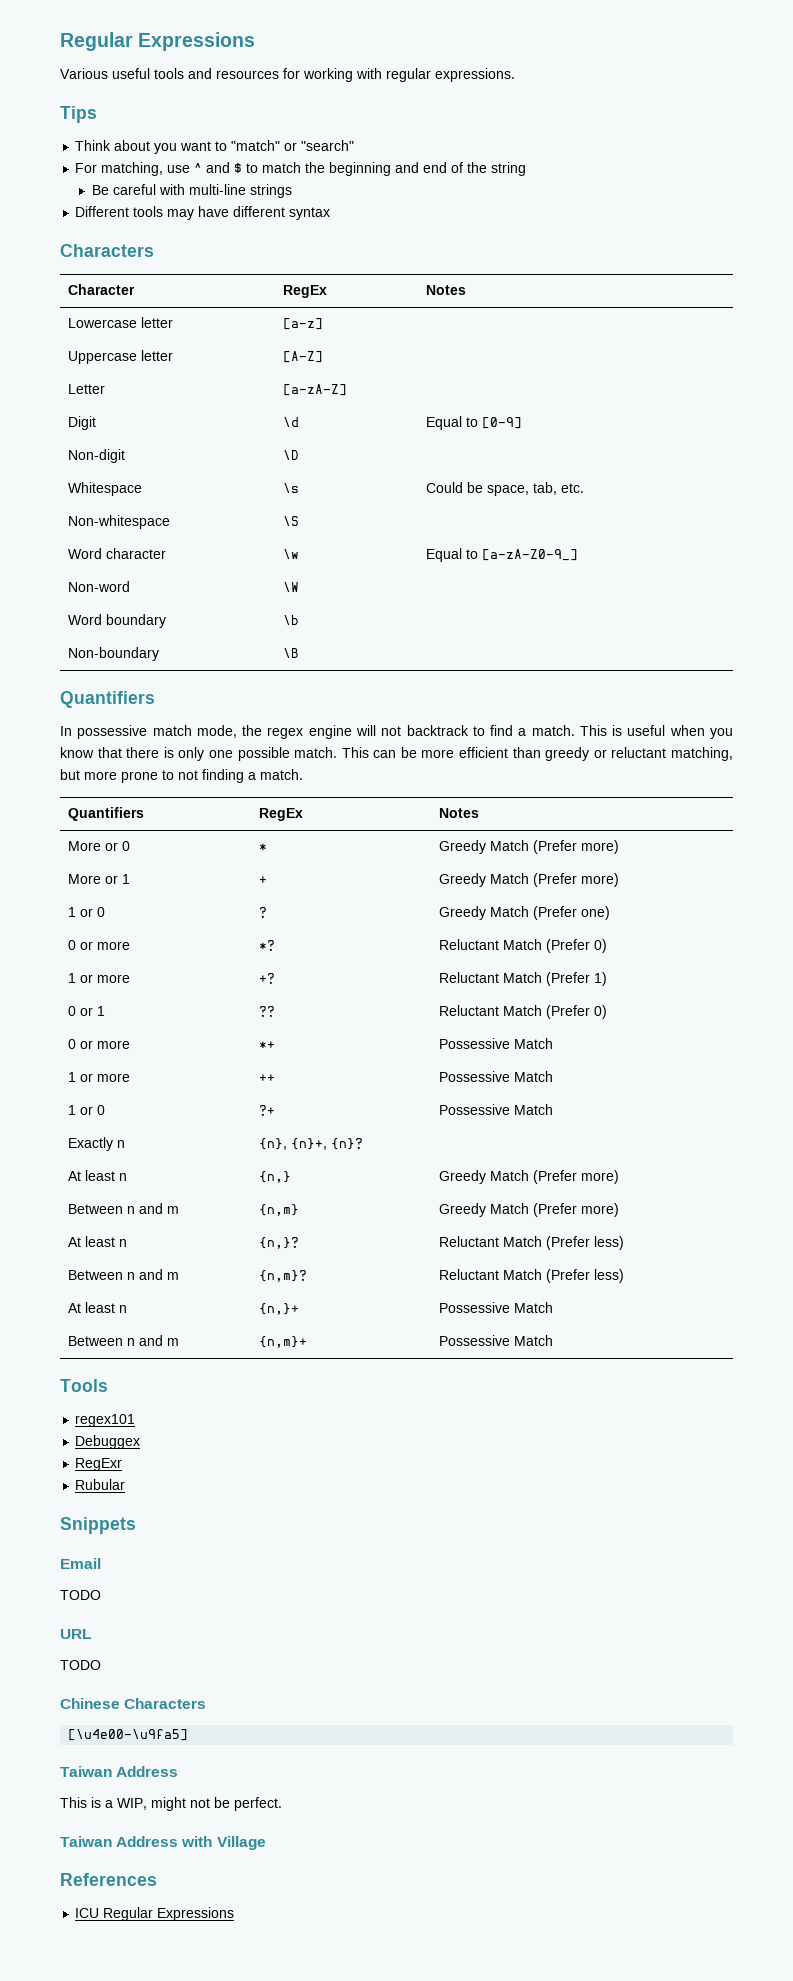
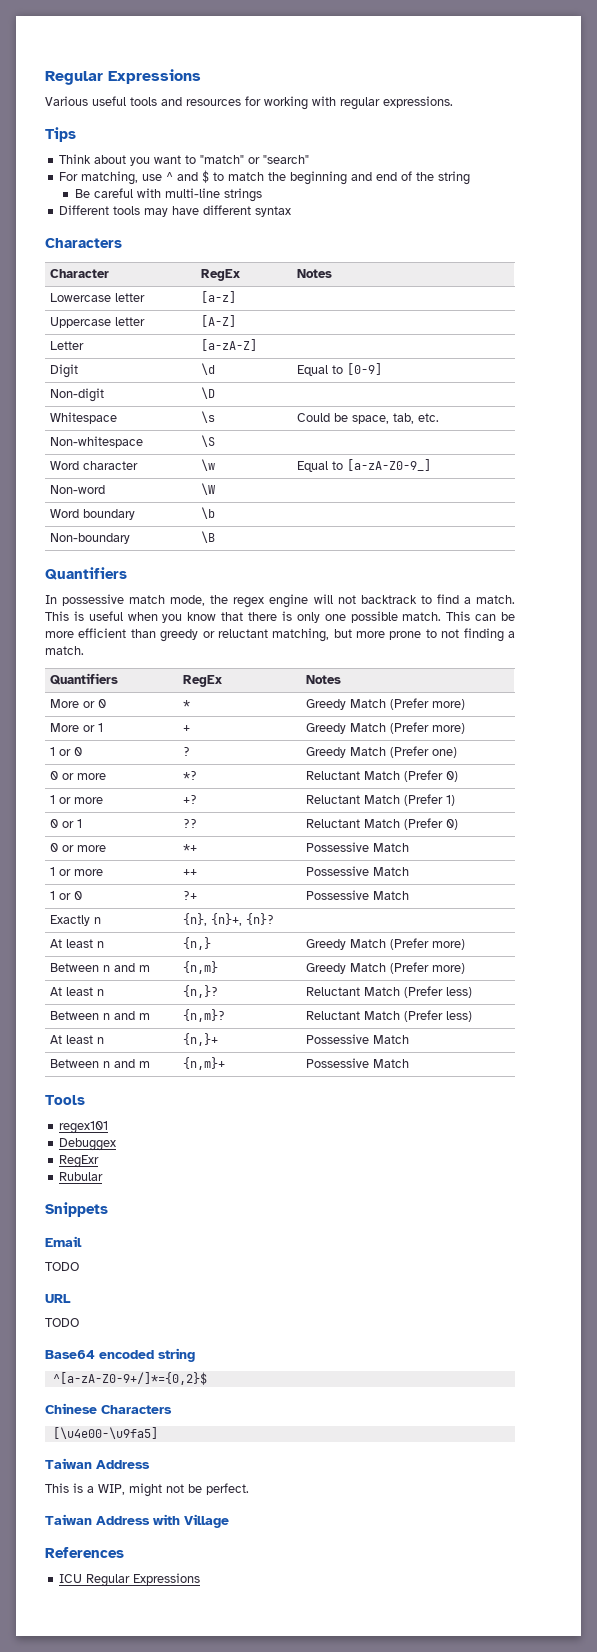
+ Base64 encoded string
+ ^[a-zA-Z0-9+/]*={0,2}$

